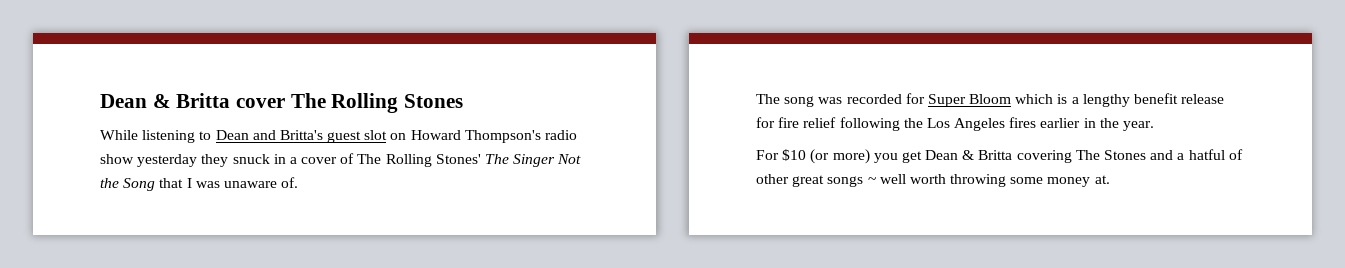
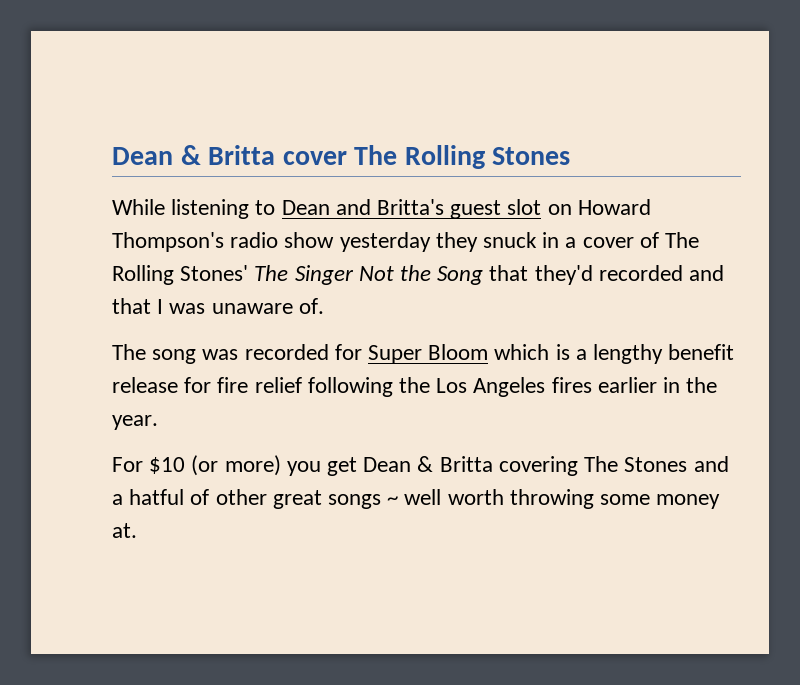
- While listening to Dean and Britta's guest slot on Howard Thompson's radio show yesterday they snuck in a cover of The Rolling Stones' The Singer Not the Song that I was unaware of.
+ While listening to Dean and Britta's guest slot on Howard Thompson's radio show yesterday they snuck in a cover of The Rolling Stones' The Singer Not the Song that they'd recorded and that I was unaware of.

